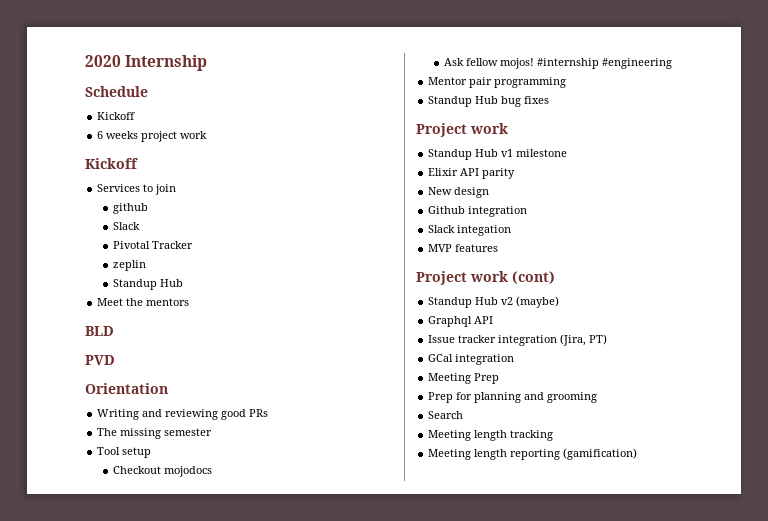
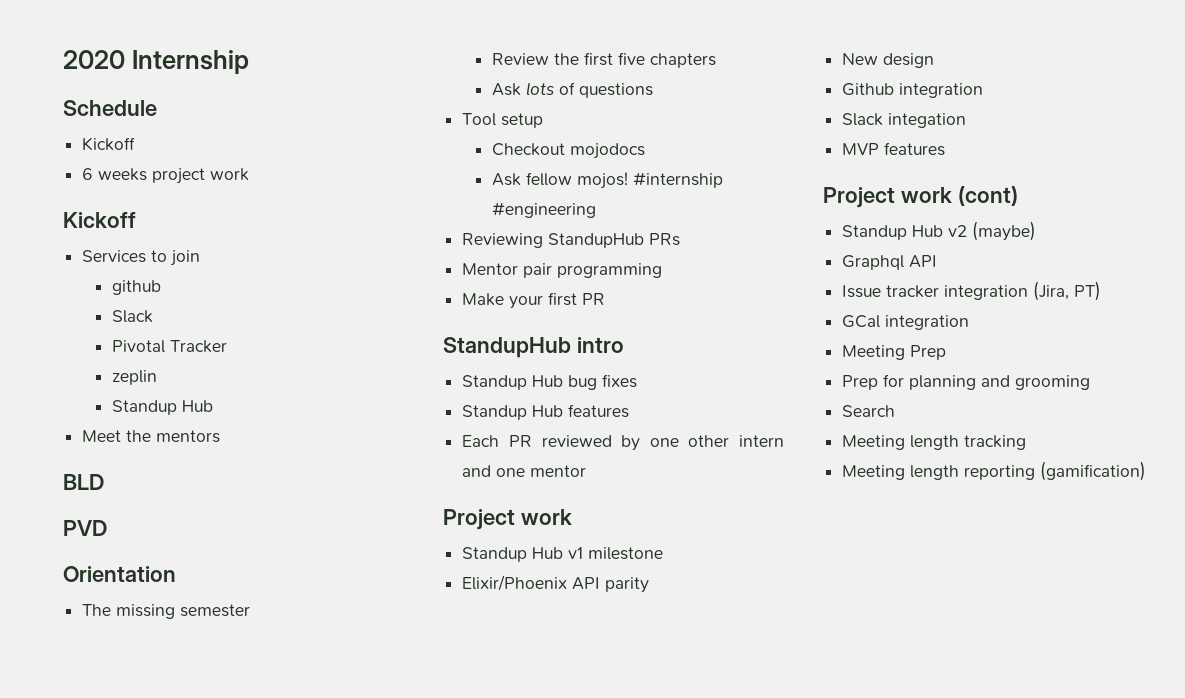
- Writing and reviewing good PRs
  The missing semester
+ Review the first five chapters
+ Ask lots of questions
+ Reviewing StandupHub PRs
+ Make your first PR
+ StandupHub intro
  Standup Hub bug fixes
+ Standup Hub features
+ Each PR reviewed by one other intern and one mentor
- Elixir API parity
+ Elixir/Phoenix API parity

